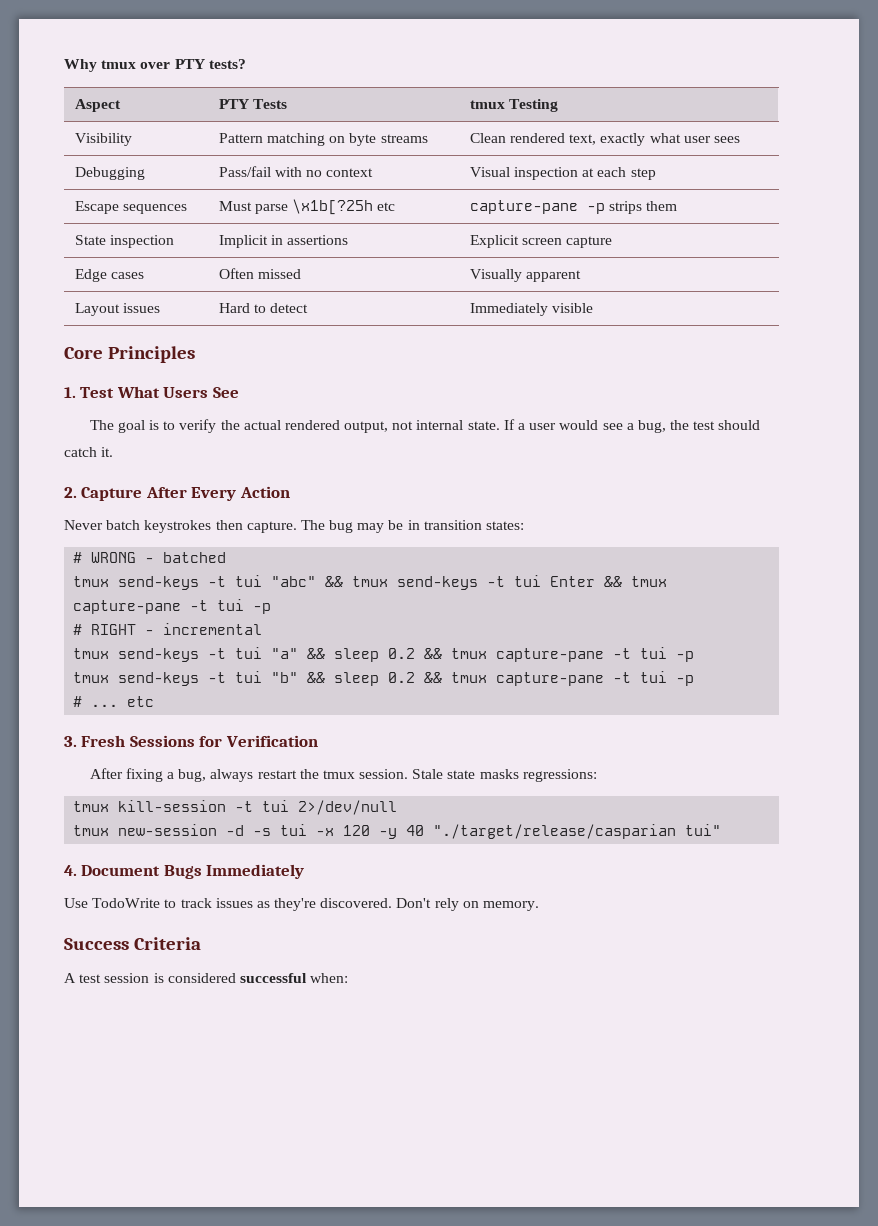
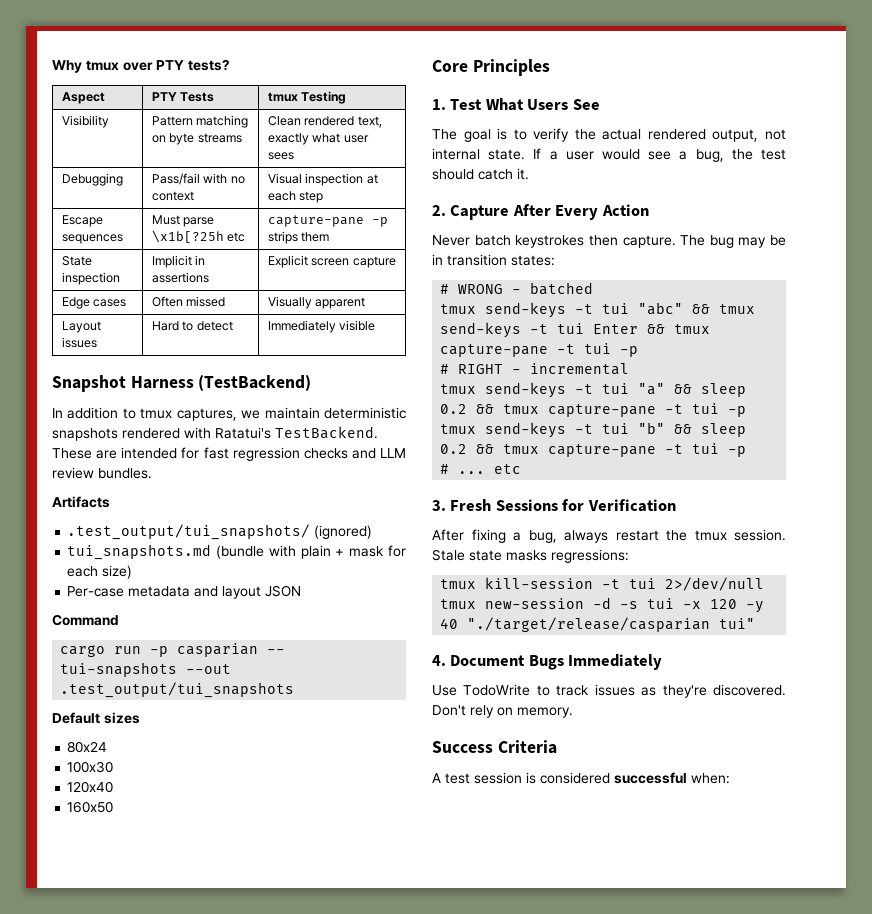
+ Snapshot Harness (TestBackend)
+ In addition to tmux captures, we maintain deterministic snapshots rendered with Ratatui's TestBackend. These are intended for fast regression checks and LLM review bundles.
+ Artifacts
+ .test_output/tui_snapshots/ (ignored)
+ tui_snapshots.md (bundle with plain + mask for each size)
+ Per-case metadata and layout JSON
+ Command
+ cargo run -p casparian -- tui-snapshots --out .test_output/tui_snapshots
+ Default sizes
+ 80x24
+ 100x30
+ 120x40
+ 160x50

